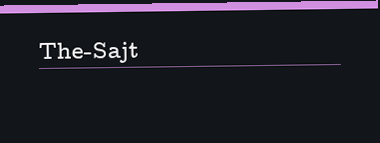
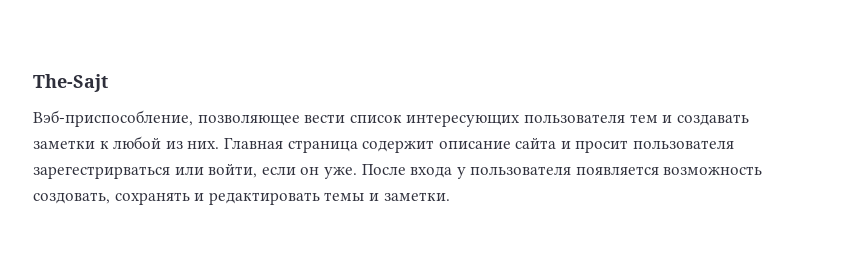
+ Вэб-приспособление, позволяющее вести список интересующих пользователя тем и создавать заметки к любой из них. Главная страница содержит описание сайта и просит пользователя зарегестрирваться или войти, если он уже. После входа у пользователя появляется возможность создовать, сохранять и редактировать темы и заметки.

